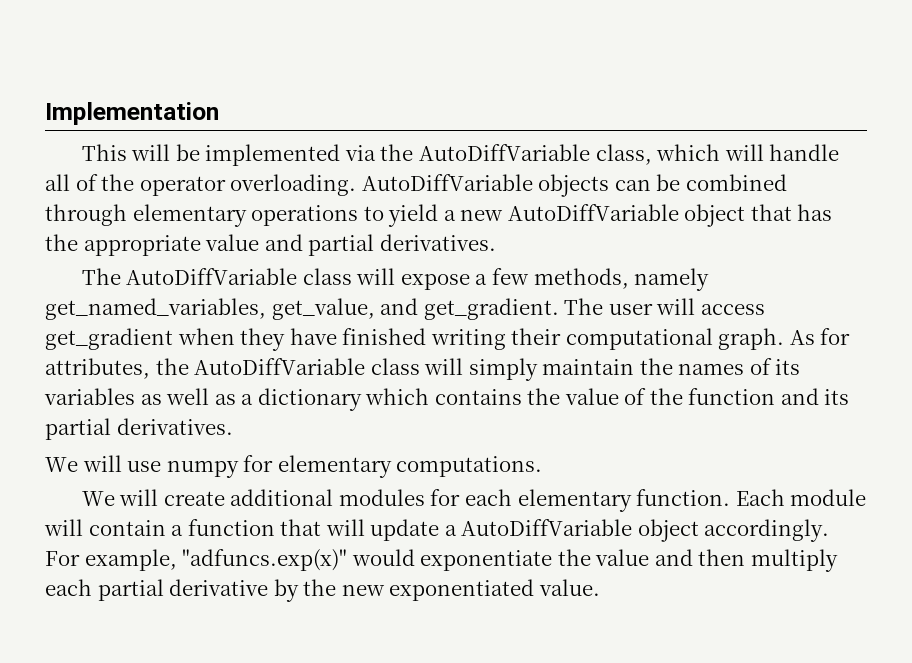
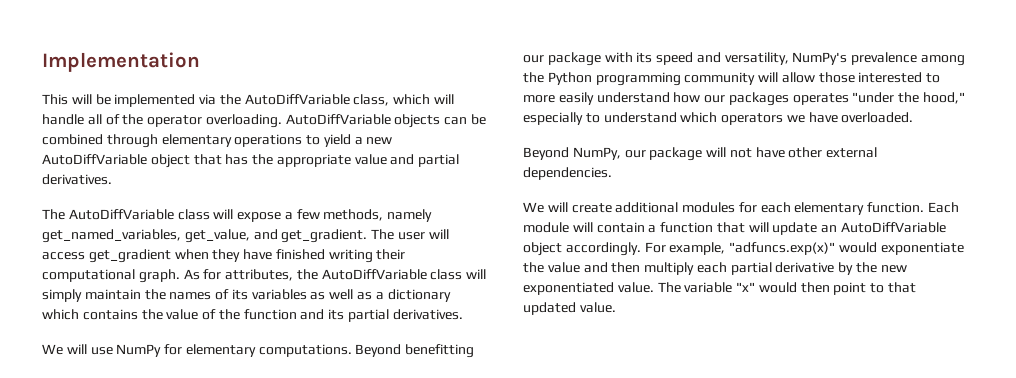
- We will use numpy for elementary computations.
+ We will use NumPy for elementary computations. Beyond benefitting our package with its speed and versatility, NumPy's prevalence among the Python programming community will allow those interested to more easily understand how our packages operates "under the hood," especially to understand which operators we have overloaded.
+ Beyond NumPy, our package will not have other external dependencies.
- Each module will contain a function that will update a AutoDiffVariable object accordingly.
+ Each module will contain a function that will update an AutoDiffVariable object accordingly.
+ The variable "x" would then point to that updated value.

